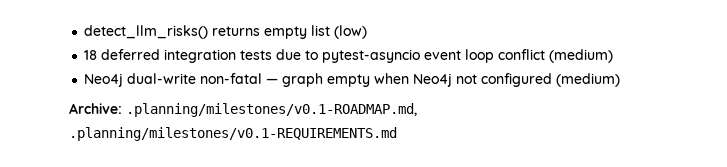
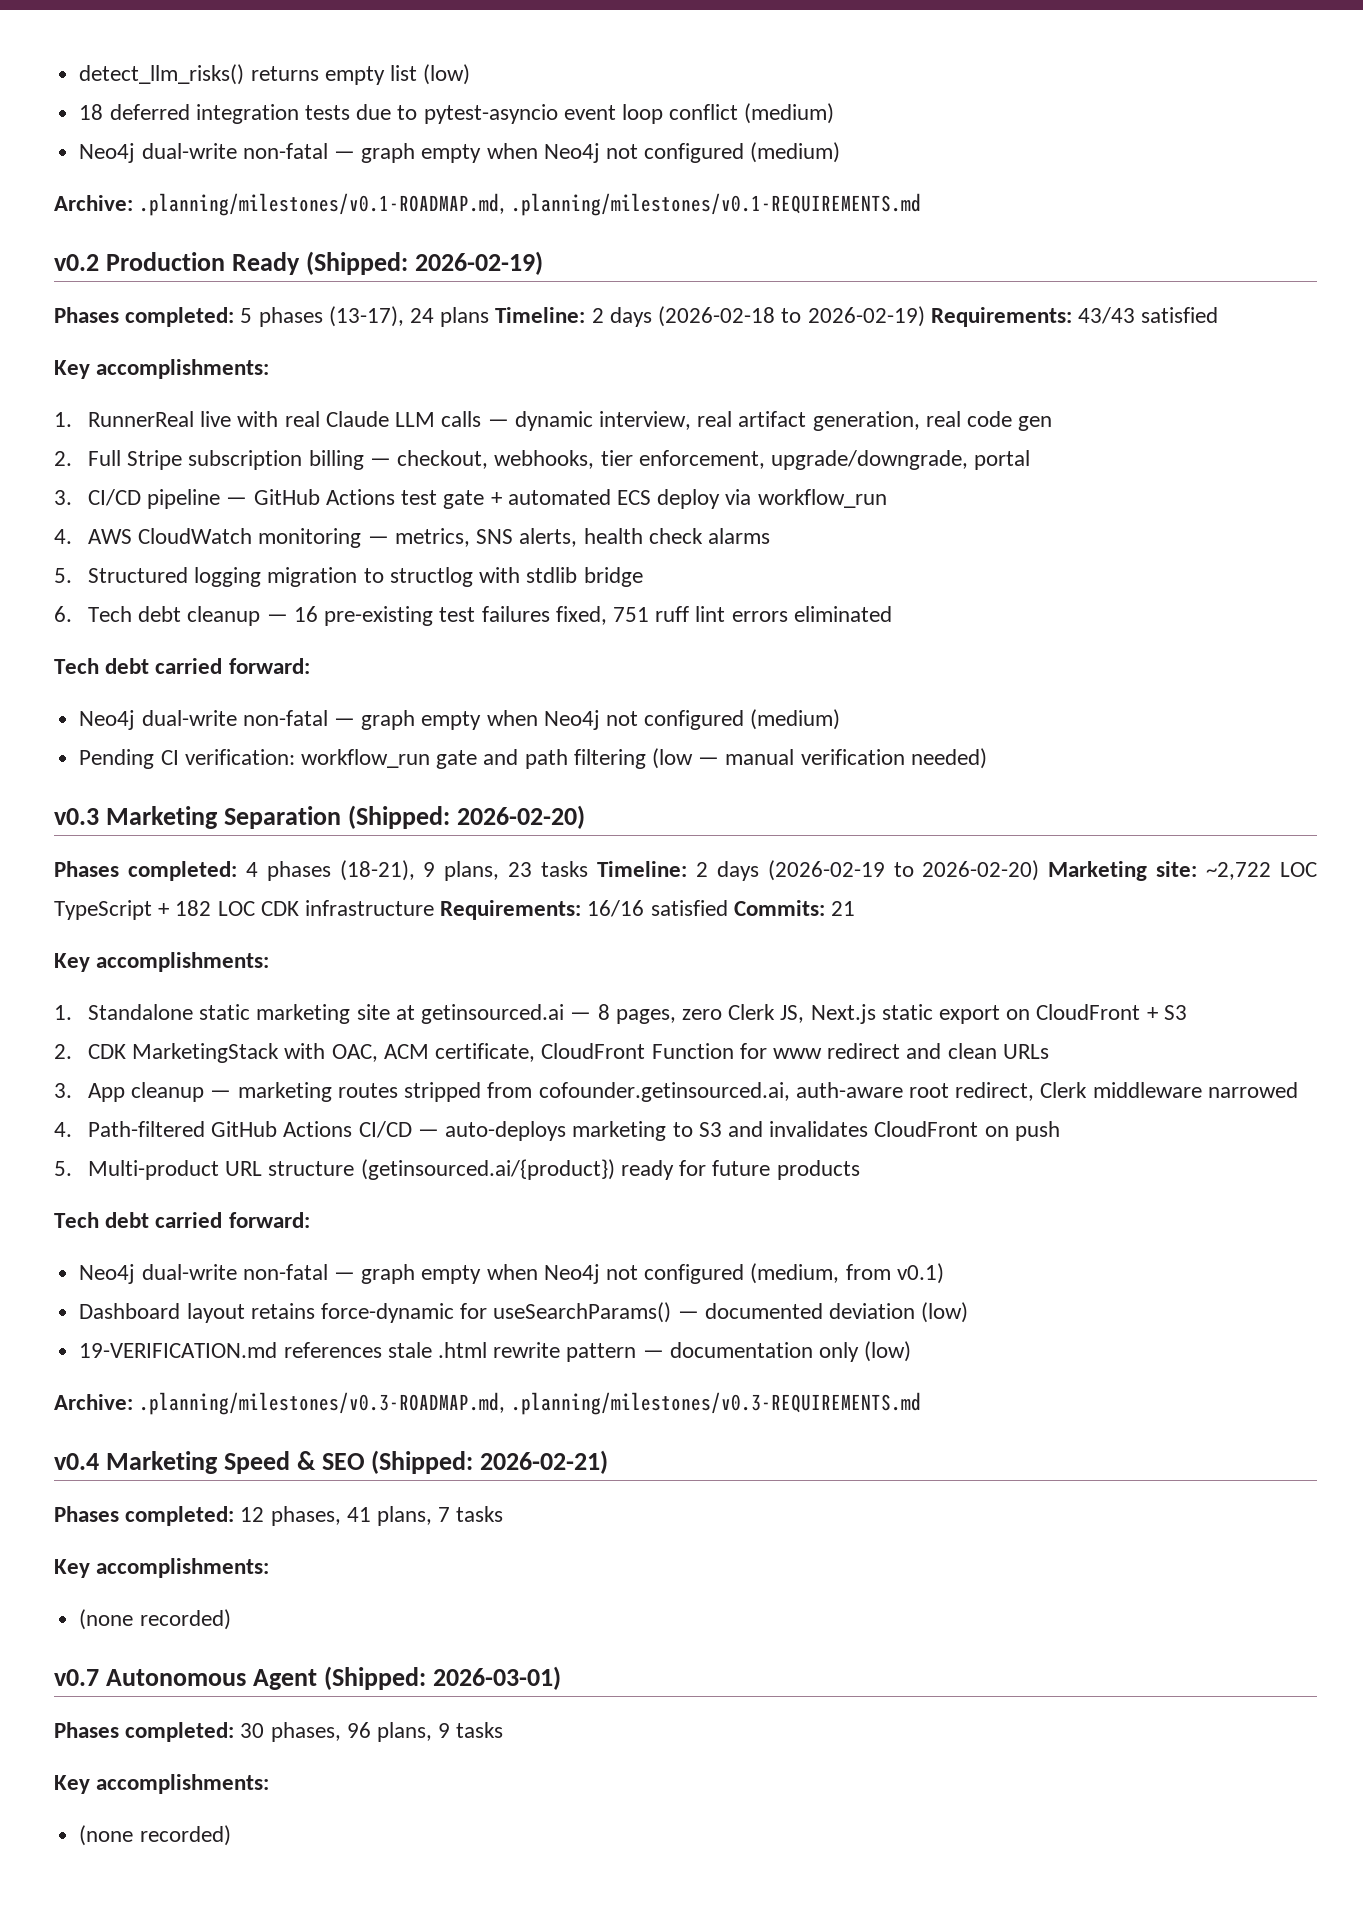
+ v0.2 Production Ready (Shipped: 2026-02-19)
+ Phases completed: 5 phases (13-17), 24 plans Timeline: 2 days (2026-02-18 to 2026-02-19) Requirements: 43/43 satisfied
+ Key accomplishments:
+ 1. RunnerReal live with real Claude LLM calls — dynamic interview, real artifact generation, real code gen
+ 2. Full Stripe subscription billing — checkout, webhooks, tier enforcement, upgrade/downgrade, portal
+ 3. CI/CD pipeline — GitHub Actions test gate + automated ECS deploy via workflow_run
+ 4. AWS CloudWatch monitoring — metrics, SNS alerts, health check alarms
+ 5. Structured logging migration to structlog with stdlib bridge
+ 6. Tech debt cleanup — 16 pre-existing test failures fixed, 751 ruff lint errors eliminated
+ Tech debt carried forward:
+ Neo4j dual-write non-fatal — graph empty when Neo4j not configured (medium)
+ Pending CI verification: workflow_run gate and path filtering (low — manual verification needed)
+ v0.3 Marketing Separation (Shipped: 2026-02-20)
+ Phases completed: 4 phases (18-21), 9 plans, 23 tasks Timeline: 2 days (2026-02-19 to 2026-02-20) Marketing site: ~2,722 LOC TypeScript + 182 LOC CDK infrastructure Requirements: 16/16 satisfied Commits: 21
+ Key accomplishments:
+ 1. Standalone static marketing site at getinsourced.ai — 8 pages, zero Clerk JS, Next.js static export on CloudFront + S3
+ 2. CDK MarketingStack with OAC, ACM certificate, CloudFront Function for www redirect and clean URLs
+ 3. App cleanup — marketing routes stripped from cofounder.getinsourced.ai, auth-aware root redirect, Clerk middleware narrowed
+ 4. Path-filtered GitHub Actions CI/CD — auto-deploys marketing to S3 and invalidates CloudFront on push
+ 5. Multi-product URL structure (getinsourced.ai/{product}) ready for future products
+ Tech debt carried forward:
+ Neo4j dual-write non-fatal — graph empty when Neo4j not configured (medium, from v0.1)
+ Dashboard layout retains force-dynamic for useSearchParams() — documented deviation (low)
+ 19-VERIFICATION.md references stale .html rewrite pattern — documentation only (low)
+ Archive: .planning/milestones/v0.3-ROADMAP.md, .planning/milestones/v0.3-REQUIREMENTS.md
+ v0.4 Marketing Speed & SEO (Shipped: 2026-02-21)
+ Phases completed: 12 phases, 41 plans, 7 tasks
+ Key accomplishments:
+ (none recorded)
+ v0.7 Autonomous Agent (Shipped: 2026-03-01)
+ Phases completed: 30 phases, 96 plans, 9 tasks
+ Key accomplishments:
+ (none recorded)

